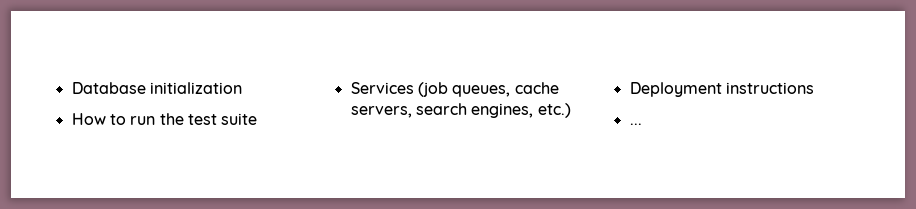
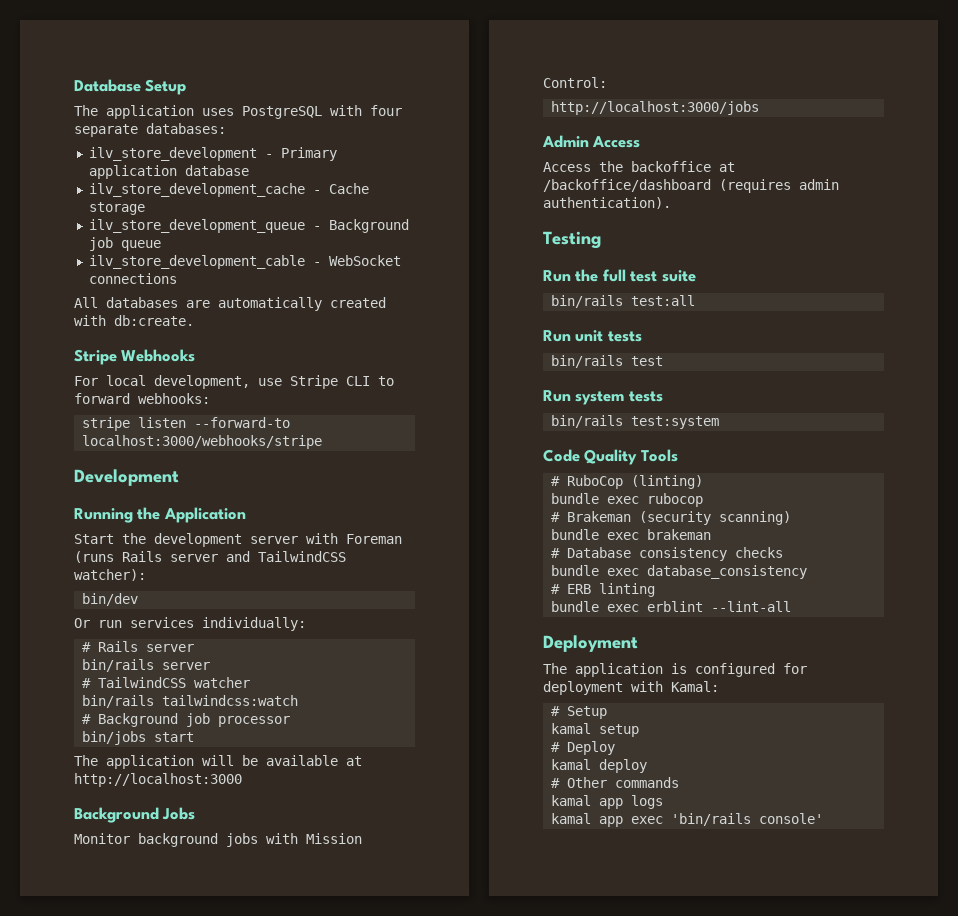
- Database initialization
- How to run the test suite
- Services (job queues, cache servers, search engines, etc.)
- Deployment instructions
- ...
+ Database Setup
+ The application uses PostgreSQL with four separate databases:
+ ilv_store_development - Primary application database
+ ilv_store_development_cache - Cache storage
+ ilv_store_development_queue - Background job queue
+ ilv_store_development_cable - WebSocket connections
+ All databases are automatically created with db:create.
+ Stripe Webhooks
+ For local development, use Stripe CLI to forward webhooks:
+ stripe listen --forward-to localhost:3000/webhooks/stripe
+ Development
+ Running the Application
+ Start the development server with Foreman (runs Rails server and TailwindCSS watcher):
+ bin/dev
+ Or run services individually:
+ # Rails server
+ bin/rails server
+ # TailwindCSS watcher
+ bin/rails tailwindcss:watch
+ # Background job processor
+ bin/jobs start
+ The application will be available at http://localhost:3000
+ Background Jobs
+ Monitor background jobs with Mission Control:
+ http://localhost:3000/jobs
+ Admin Access
+ Access the backoffice at /backoffice/dashboard (requires admin authentication).
+ Testing
+ Run the full test suite
+ bin/rails test:all
+ Run unit tests
+ bin/rails test
+ Run system tests
+ bin/rails test:system
+ Code Quality Tools
+ # RuboCop (linting)
+ bundle exec rubocop
+ # Brakeman (security scanning)
+ bundle exec brakeman
+ # Database consistency checks
+ bundle exec database_consistency
+ # ERB linting
+ bundle exec erblint --lint-all
+ Deployment
+ The application is configured for deployment with Kamal:
+ # Setup
+ kamal setup
+ # Deploy
+ kamal deploy
+ # Other commands
+ kamal app logs
+ kamal app exec 'bin/rails console'

